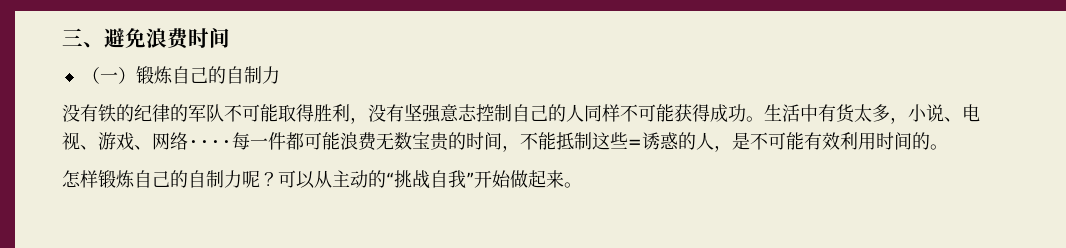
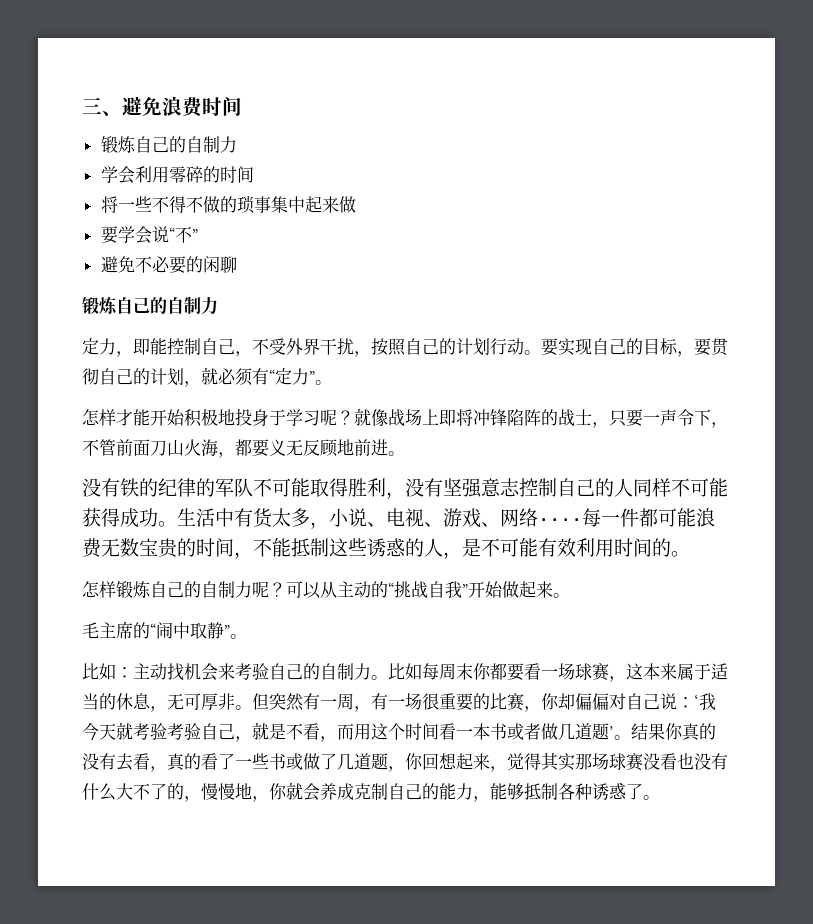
  三、避免浪费时间
- （一）锻炼自己的自制力
+ 锻炼自己的自制力
+ 学会利用零碎的时间
+ 将一些不得不做的琐事集中起来做
+ 要学会说“不”
+ 避免不必要的闲聊
+ 锻炼自己的自制力
+ 定力，即能控制自己，不受外界干扰，按照自己的计划行动。要实现自己的目标，要贯彻自己的计划，就必须有“定力”。
+ 怎样才能开始积极地投身于学习呢？就像战场上即将冲锋陷阵的战士，只要一声令下，不管前面刀山火海，都要义无反顾地前进。
- 生活中有货太多，小说、电视、游戏、网络····每一件都可能浪费无数宝贵的时间，不能抵制这些=诱惑的人，是不可能有效利用时间的。
+ 生活中有货太多，小说、电视、游戏、网络····每一件都可能浪费无数宝贵的时间，不能抵制这些诱惑的人，是不可能有效利用时间的。
+ 毛主席的“闹中取静”。
+ 比如：主动找机会来考验自己的自制力。比如每周末你都要看一场球赛，这本来属于适当的休息，无可厚非。但突然有一周，有一场很重要的比赛，你却偏偏对自己说：‘我今天就考验考验自己，就是不看，而用这个时间看一本书或者做几道题’。结果你真的没有去看，真的看了一些书或做了几道题，你回想起来，觉得其实那场球赛没看也没有什么大不了的，慢慢地，你就会养成克制自己的能力，能够抵制各种诱惑了。

